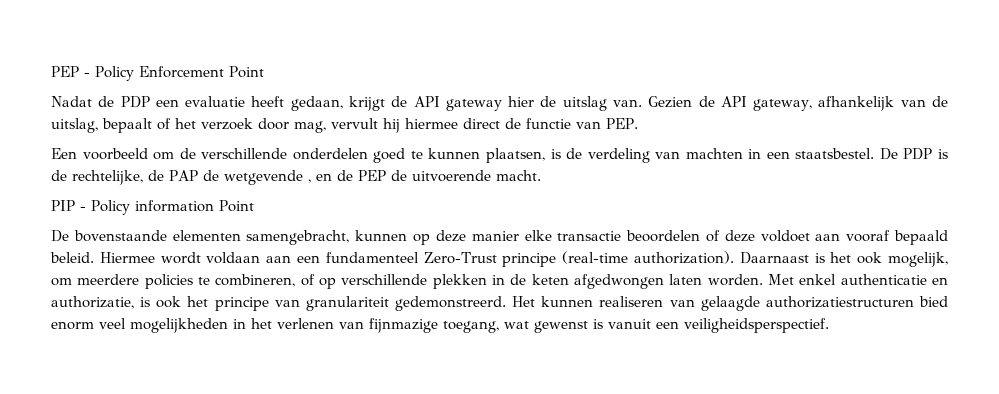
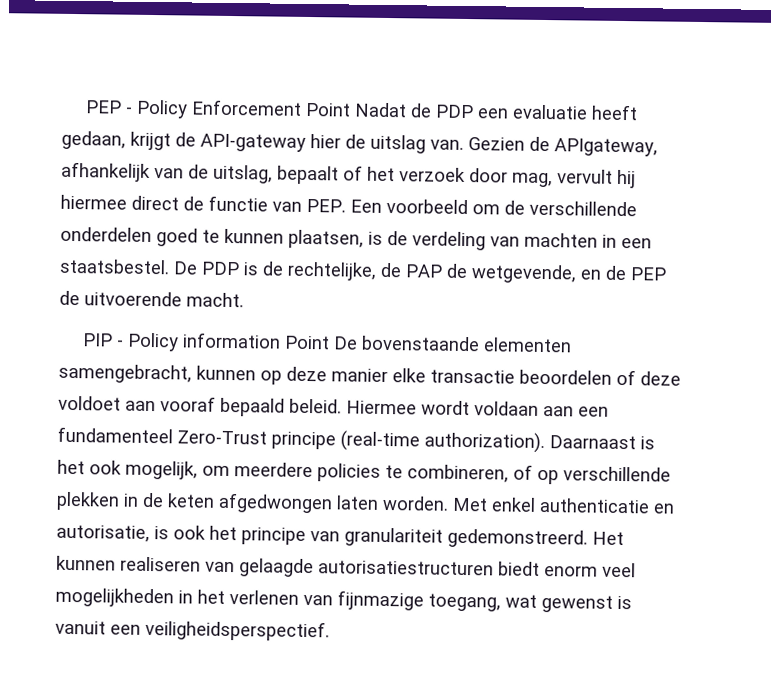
- PEP - Policy Enforcement Point
- Nadat de PDP een evaluatie heeft gedaan, krijgt de API gateway hier de uitslag van.
+ PEP - Policy Enforcement Point Nadat de PDP een evaluatie heeft gedaan, krijgt de API-gateway hier de uitslag van.
- Gezien de API gateway, afhankelijk van de uitslag, bepaalt of het verzoek door mag, vervult hij hiermee direct de functie van PEP.
- Een voorbeeld om de verschillende onderdelen goed te kunnen plaatsen, is de verdeling van machten in een staatsbestel.
+ Gezien de APIgateway, afhankelijk van de uitslag, bepaalt of het verzoek door mag, vervult hij hiermee direct de functie van PEP. Een voorbeeld om de verschillende onderdelen goed te kunnen plaatsen, is de verdeling van machten in een staatsbestel.
- De PDP is de rechtelijke, de PAP de wetgevende , en de PEP de uitvoerende macht.
+ De PDP is de rechtelijke, de PAP de wetgevende, en de PEP de uitvoerende macht.
- PIP - Policy information Point
- De bovenstaande elementen samengebracht, kunnen op deze manier elke transactie beoordelen of deze voldoet aan vooraf bepaald beleid.
+ PIP - Policy information Point De bovenstaande elementen samengebracht, kunnen op deze manier elke transactie beoordelen of deze voldoet aan vooraf bepaald beleid.
- Met enkel authenticatie en authorizatie, is ook het principe van granulariteit gedemonstreerd.
+ Met enkel authenticatie en autorisatie, is ook het principe van granulariteit gedemonstreerd.
- Het kunnen realiseren van gelaagde authorizatiestructuren bied enorm veel mogelijkheden in het verlenen van fijnmazige toegang, wat gewenst is vanuit een veiligheidsperspectief.
+ Het kunnen realiseren van gelaagde autorisatiestructuren biedt enorm veel mogelijkheden in het verlenen van fijnmazige toegang, wat gewenst is vanuit een veiligheidsperspectief.

